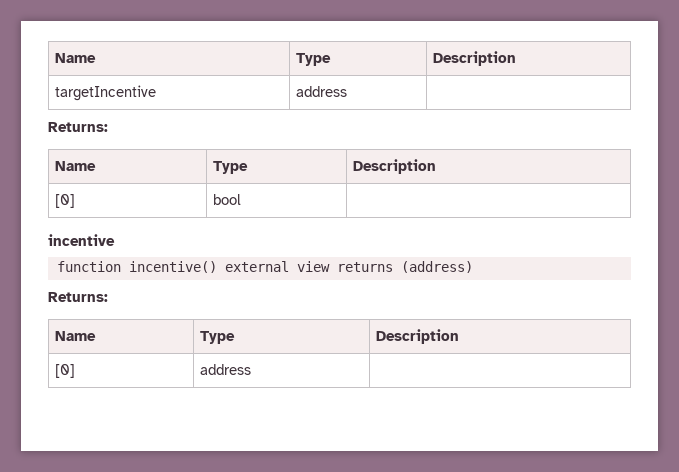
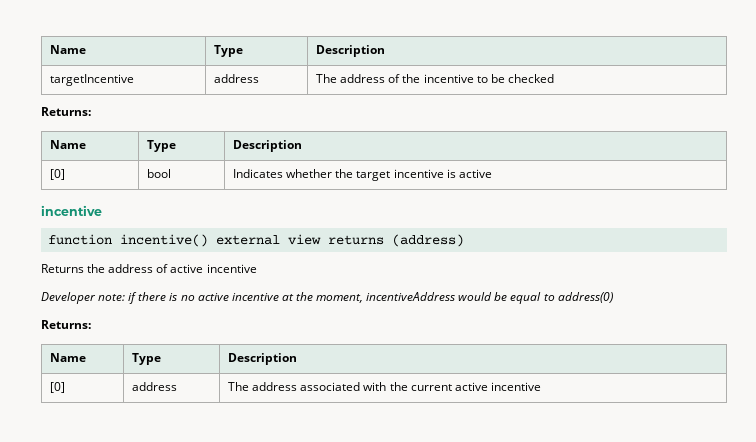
- targetIncentive | address |
+ targetIncentive | address | The address of the incentive to be checked
- [0] | bool |
+ [0] | bool | Indicates whether the target incentive is active
+ Returns the address of active incentive
+ Developer note: if there is no active incentive at the moment, incentiveAddress would be equal to address(0)
- [0] | address |
+ [0] | address | The address associated with the current active incentive

